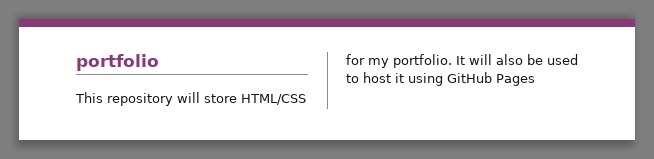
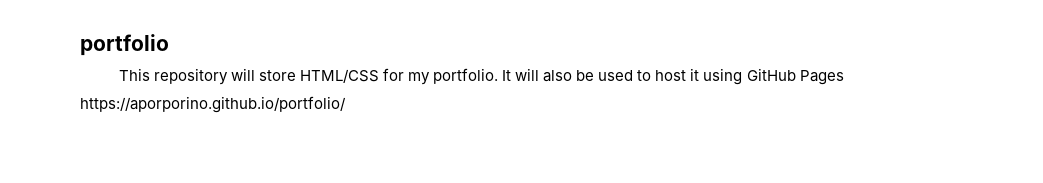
+ https://aporporino.github.io/portfolio/

